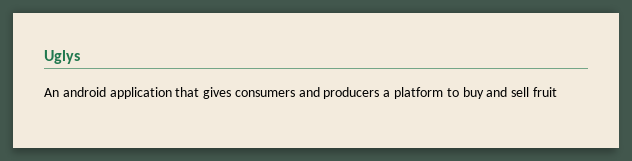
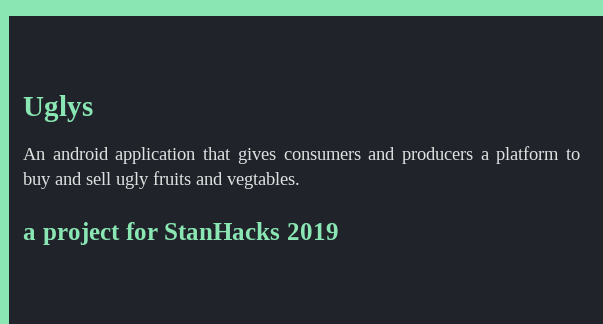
- An android application that gives consumers and producers a platform to buy and sell fruit
+ An android application that gives consumers and producers a platform to buy and sell ugly fruits and vegtables.
+ a project for StanHacks 2019

